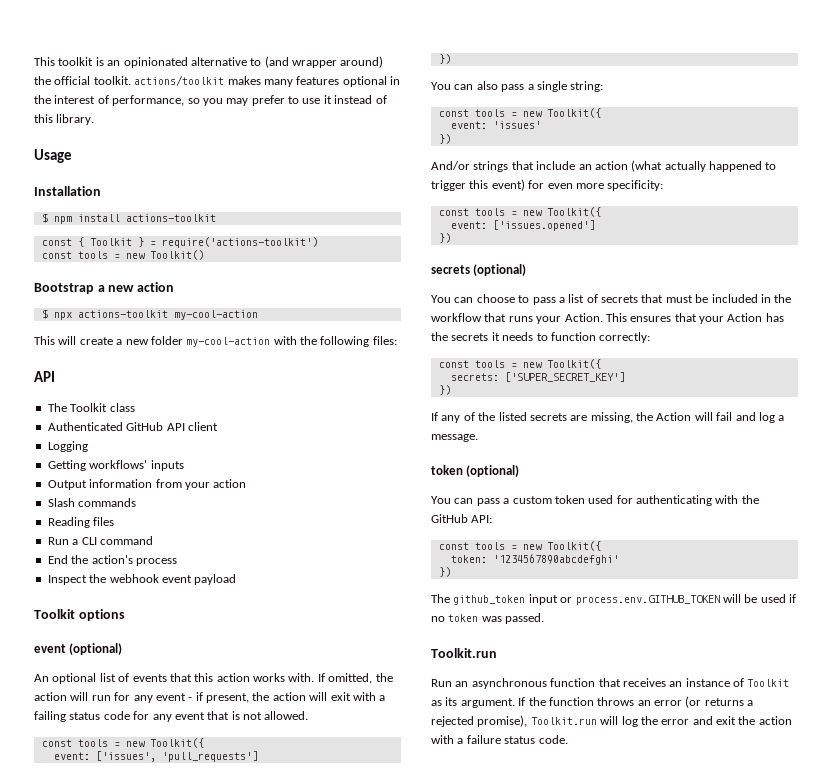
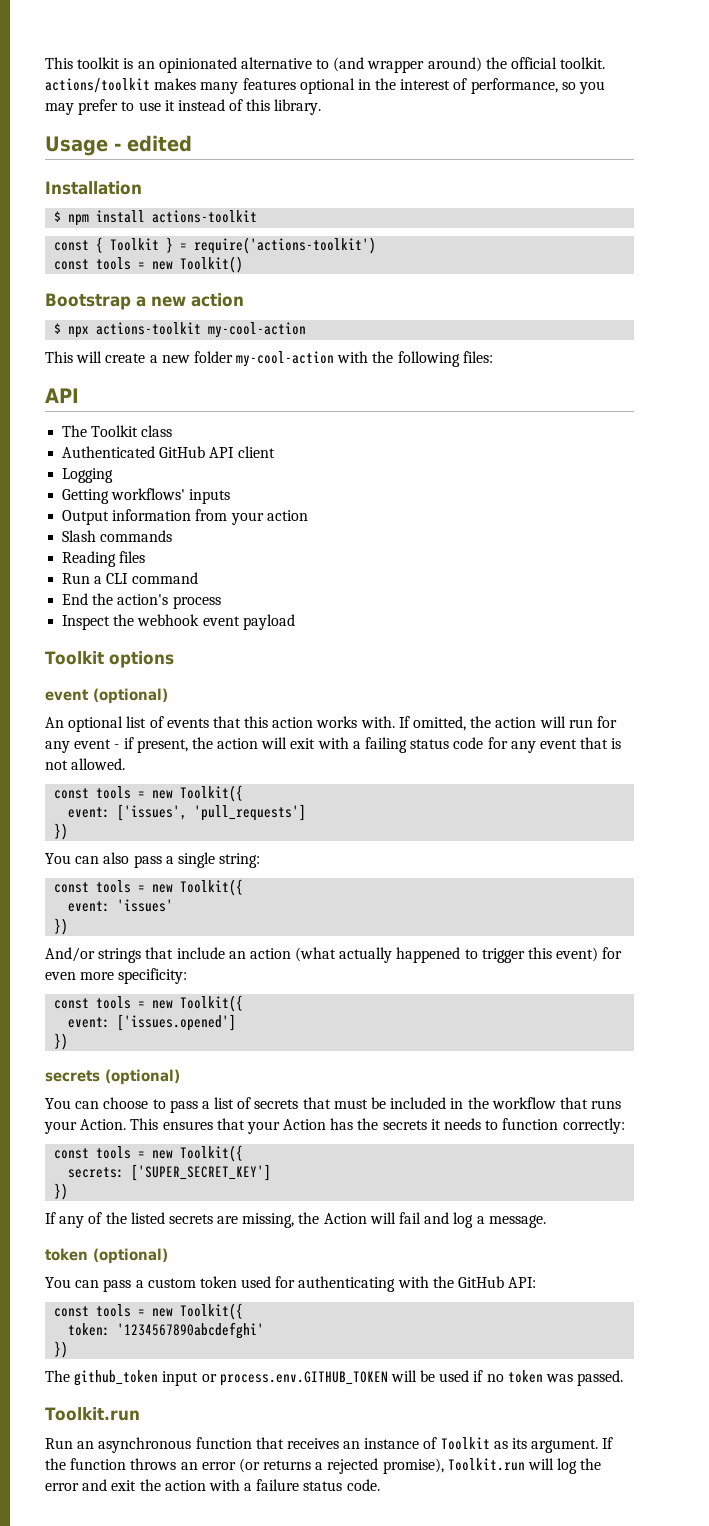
- Usage
+ Usage - edited

